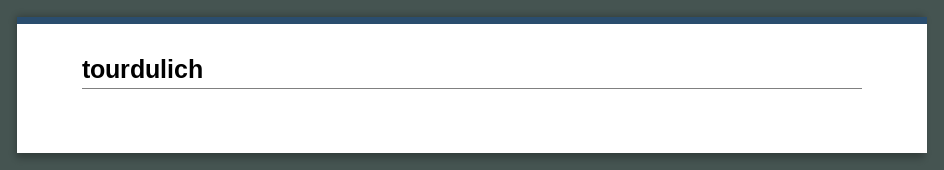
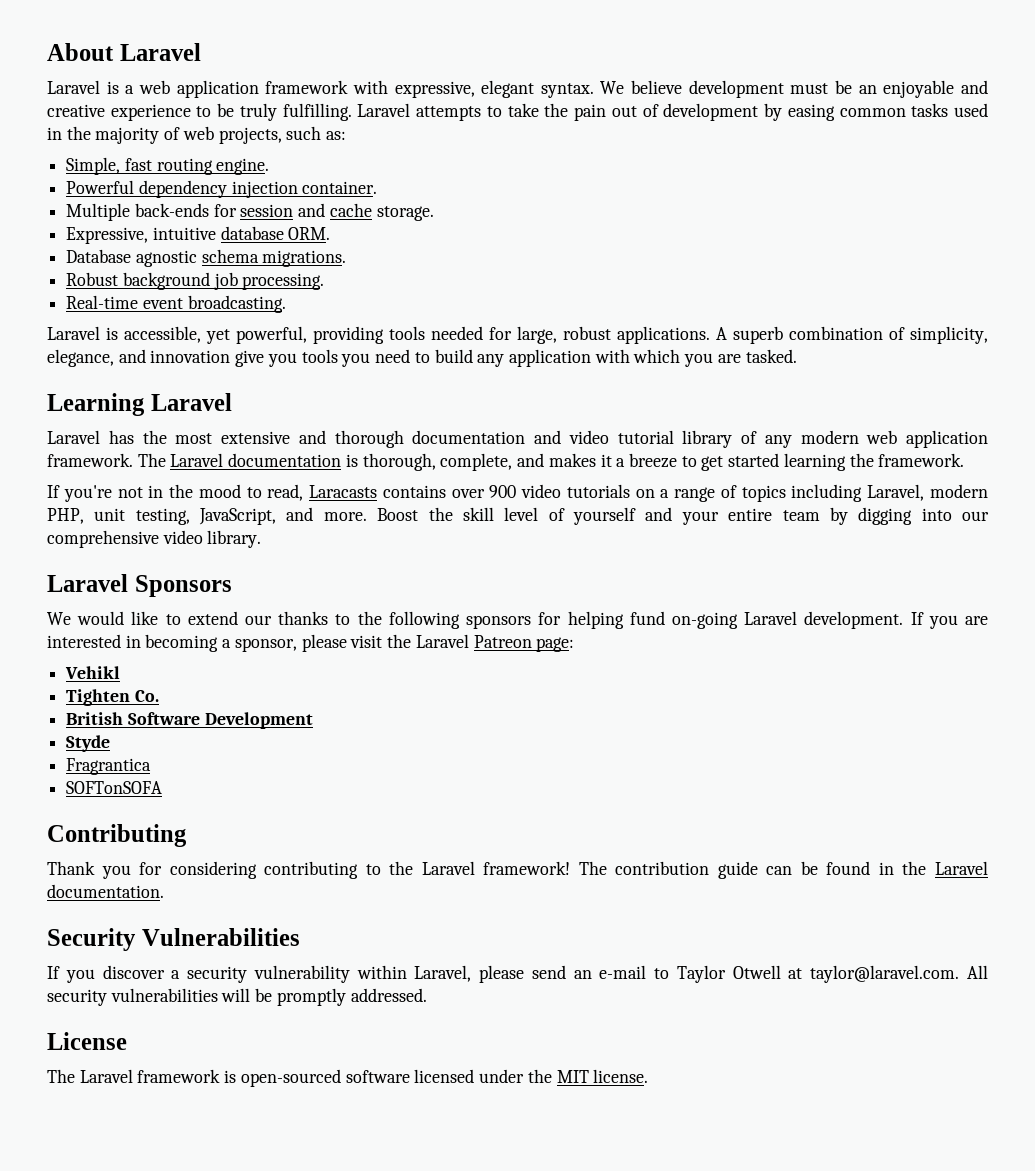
- tourdulich
+ About Laravel
+ Laravel is a web application framework with expressive, elegant syntax. We believe development must be an enjoyable and creative experience to be truly fulfilling. Laravel attempts to take the pain out of development by easing common tasks used in the majority of web projects, such as:
+ Simple, fast routing engine.
+ Powerful dependency injection container.
+ Multiple back-ends for session and cache storage.
+ Expressive, intuitive database ORM.
+ Database agnostic schema migrations.
+ Robust background job processing.
+ Real-time event broadcasting.
+ Laravel is accessible, yet powerful, providing tools needed for large, robust applications. A superb combination of simplicity, elegance, and innovation give you tools you need to build any application with which you are tasked.
+ Learning Laravel
+ Laravel has the most extensive and thorough documentation and video tutorial library of any modern web application framework. The Laravel documentation is thorough, complete, and makes it a breeze to get started learning the framework.
+ If you're not in the mood to read, Laracasts contains over 900 video tutorials on a range of topics including Laravel, modern PHP, unit testing, JavaScript, and more. Boost the skill level of yourself and your entire team by digging into our comprehensive video library.
+ Laravel Sponsors
+ We would like to extend our thanks to the following sponsors for helping fund on-going Laravel development. If you are interested in becoming a sponsor, please visit the Laravel Patreon page:
+ Vehikl
+ Tighten Co.
+ British Software Development
+ Styde
+ Fragrantica
+ SOFTonSOFA
+ Contributing
+ Thank you for considering contributing to the Laravel framework! The contribution guide can be found in the Laravel documentation.
+ Security Vulnerabilities
+ If you discover a security vulnerability within Laravel, please send an e-mail to Taylor Otwell at taylor@laravel.com. All security vulnerabilities will be promptly addressed.
+ License
+ The Laravel framework is open-sourced software licensed under the MIT license.

